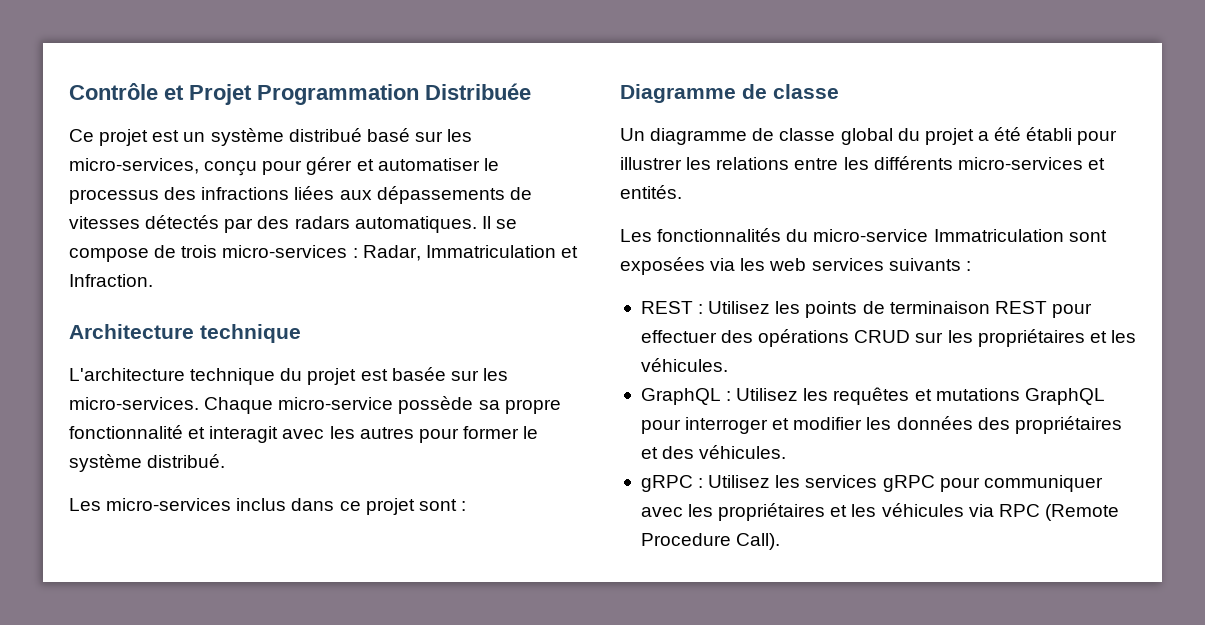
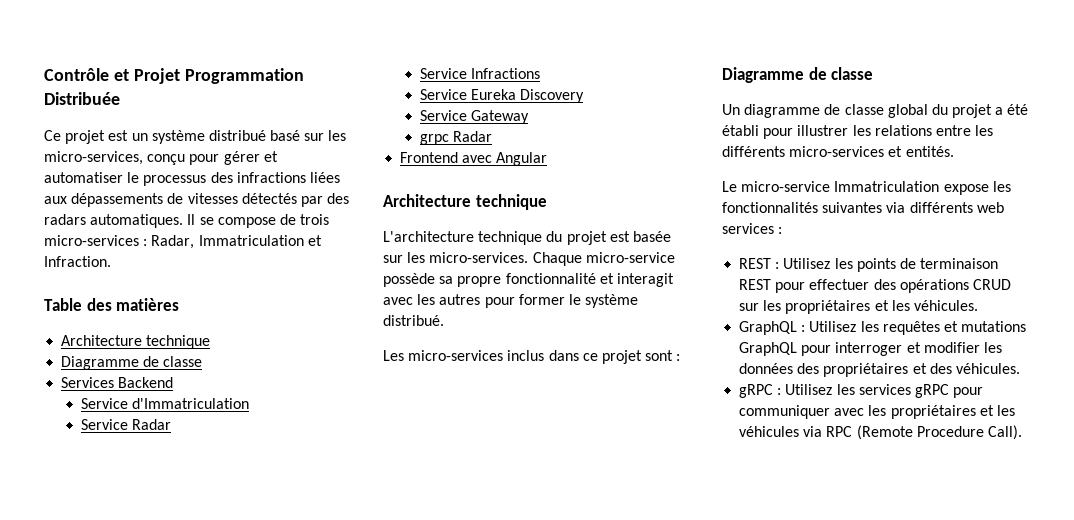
+ Table des matières
+ Architecture technique
+ Diagramme de classe
+ Services Backend
+ Service d'Immatriculation
+ Service Radar
+ Service Infractions
+ Service Eureka Discovery
+ Service Gateway
+ grpc Radar
+ Frontend avec Angular
- Les fonctionnalités du micro-service Immatriculation sont exposées via les web services suivants :
+ Le micro-service Immatriculation expose les fonctionnalités suivantes via différents web services :

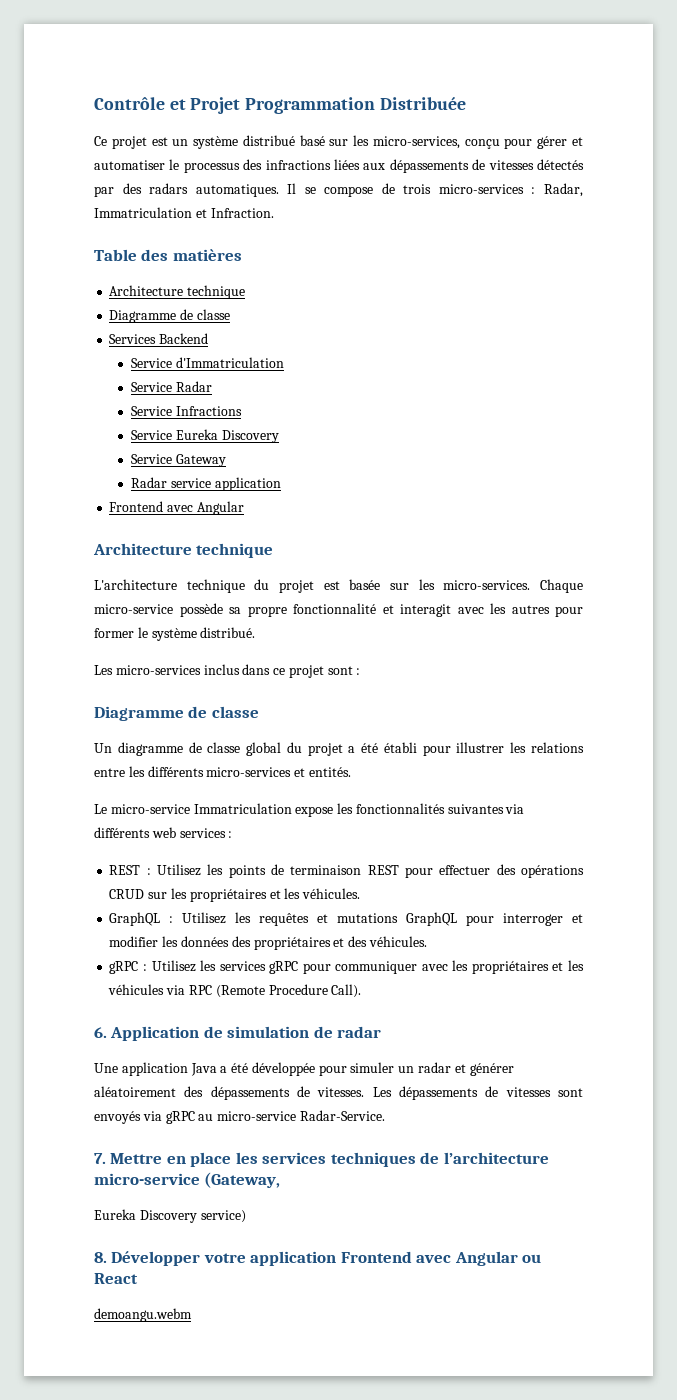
- grpc Radar
+ Radar service application
+ 6. Application de simulation de radar
+ Une application Java a été développée pour simuler un radar et générer aléatoirement des dépassements de vitesses. Les dépassements de vitesses sont envoyés via gRPC au micro-service Radar-Service.
+ 7. Mettre en place les services techniques de l’architecture micro-service (Gateway,
+ Eureka Discovery service)
+ 8. Développer votre application Frontend avec Angular ou React
+ demoangu.webm

